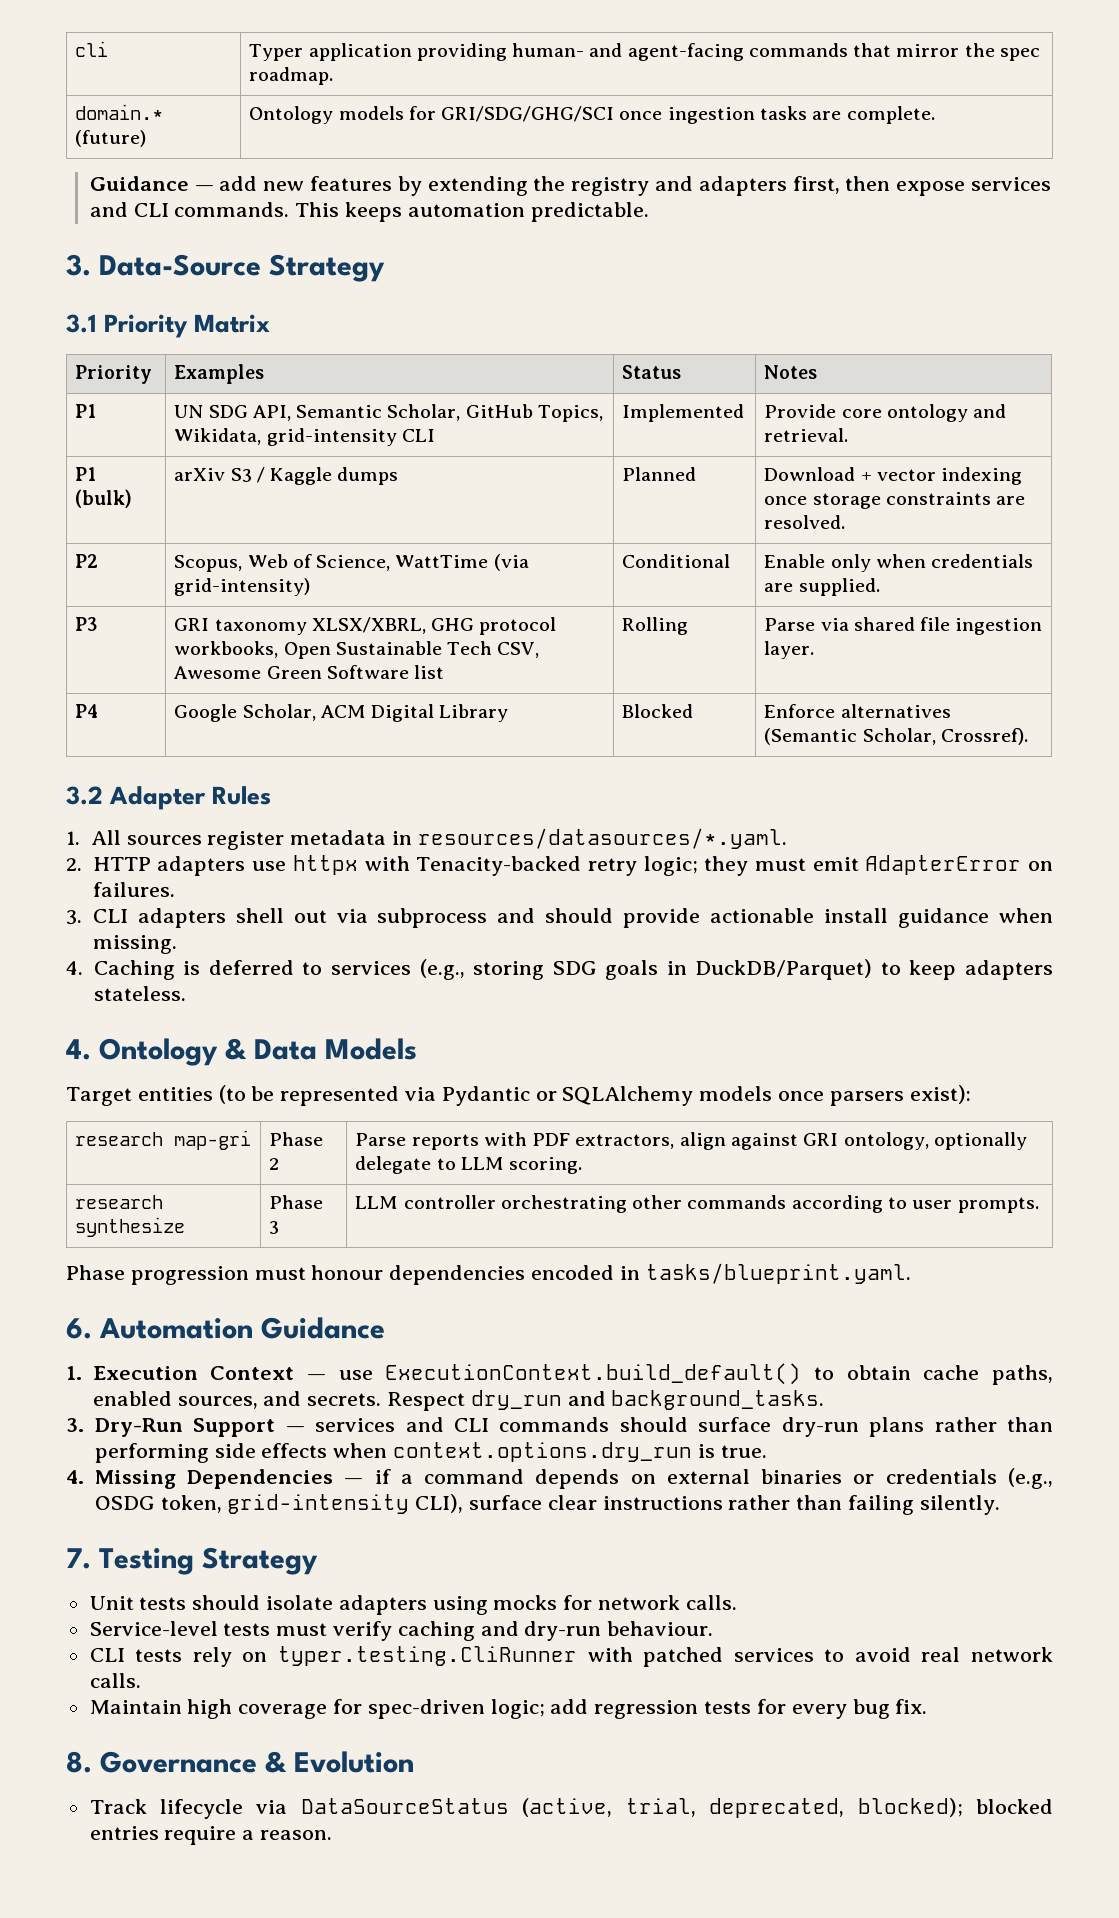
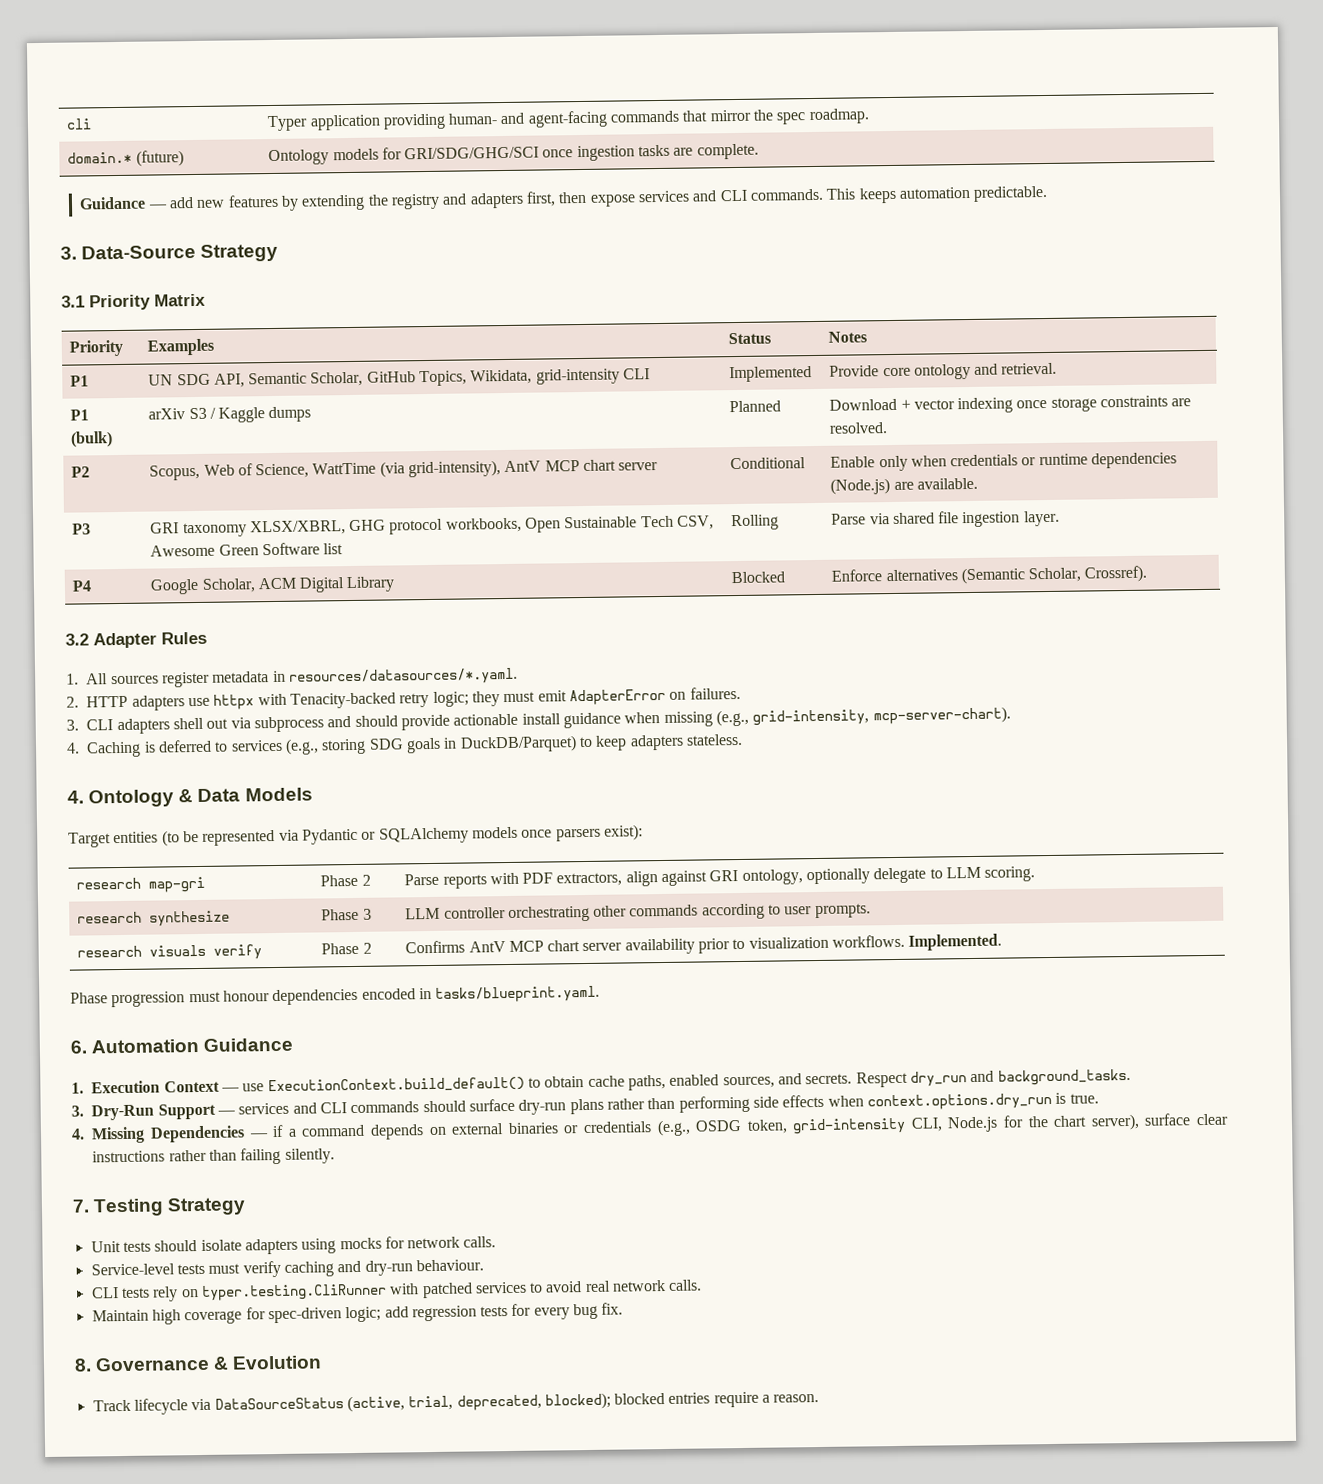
- P2 | Scopus, Web of Science, WattTime (via grid-intensity) | Conditional | Enable only when credentials are supplied.
+ P2 | Scopus, Web of Science, WattTime (via grid-intensity), AntV MCP chart server | Conditional | Enable only when credentials or runtime dependencies (Node.js) are available.
- 3. CLI adapters shell out via subprocess and should provide actionable install guidance when missing.
+ 3. CLI adapters shell out via subprocess and should provide actionable install guidance when missing (e.g., grid-intensity, mcp-server-chart).
+ research visuals verify | Phase 2 | Confirms AntV MCP chart server availability prior to visualization workflows. Implemented.
- 4. Missing Dependencies — if a command depends on external binaries or credentials (e.g., OSDG token, grid-intensity CLI), surface clear instructions rather than failing silently.
+ 4. Missing Dependencies — if a command depends on external binaries or credentials (e.g., OSDG token, grid-intensity CLI, Node.js for the chart server), surface clear instructions rather than failing silently.

